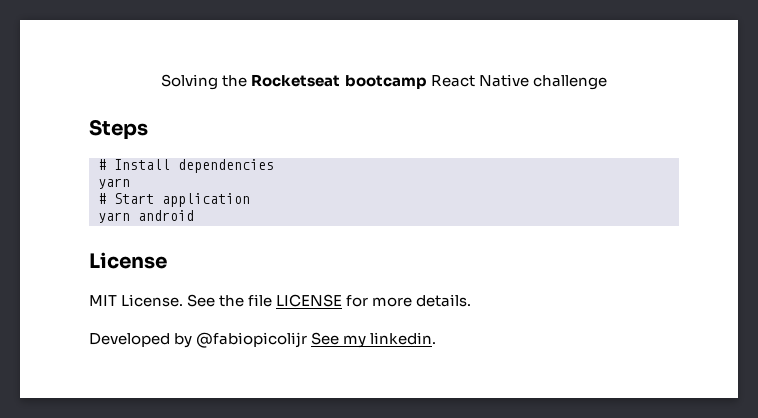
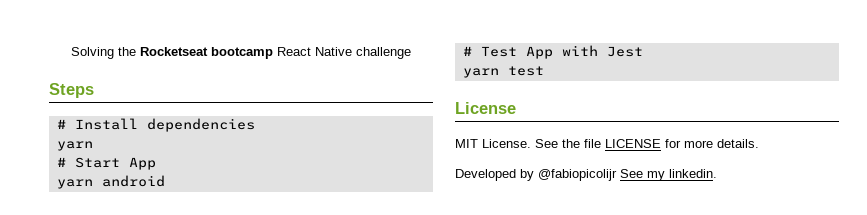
- # Start application
+ # Start App
+ # Test App with Jest
+ yarn test

